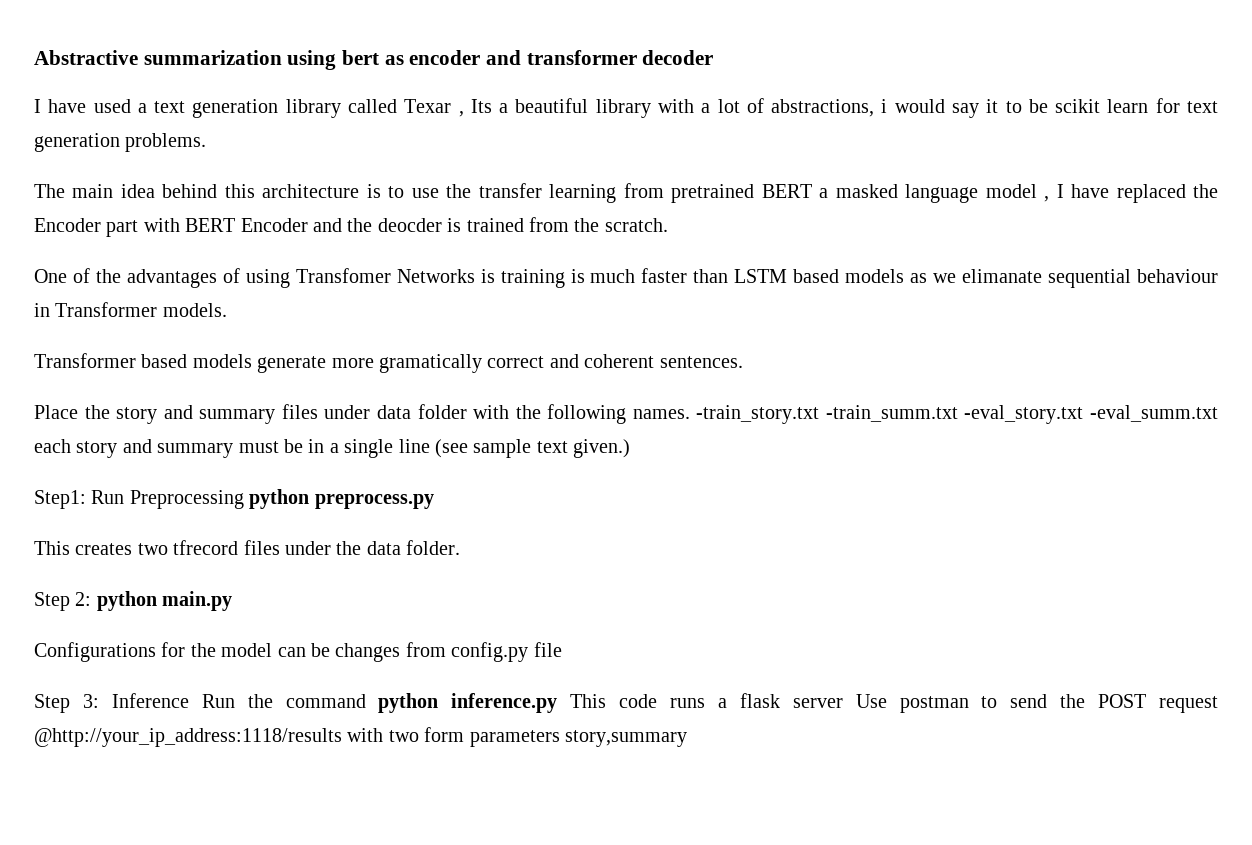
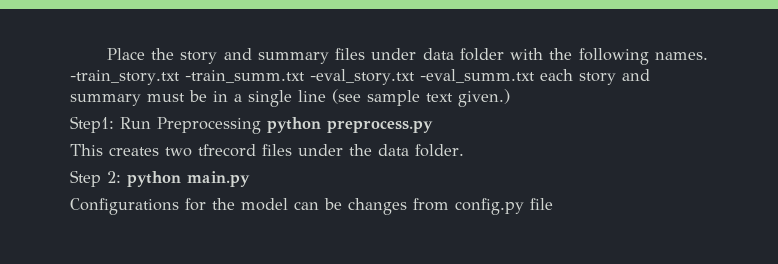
- Abstractive summarization using bert as encoder and transformer decoder
- I have used a text generation library called Texar , Its a beautiful library with a lot of abstractions, i would say it to be scikit learn for text generation problems.
- The main idea behind this architecture is to use the transfer learning from pretrained BERT a masked language model , I have replaced the Encoder part with BERT Encoder and the deocder is trained from the scratch.
- One of the advantages of using Transfomer Networks is training is much faster than LSTM based models as we elimanate sequential behaviour in Transformer models.
- Transformer based models generate more gramatically correct and coherent sentences.
- Step 3: Inference Run the command python inference.py This code runs a flask server Use postman to send the POST request @http://your_ip_address:1118/results with two form parameters story,summary

